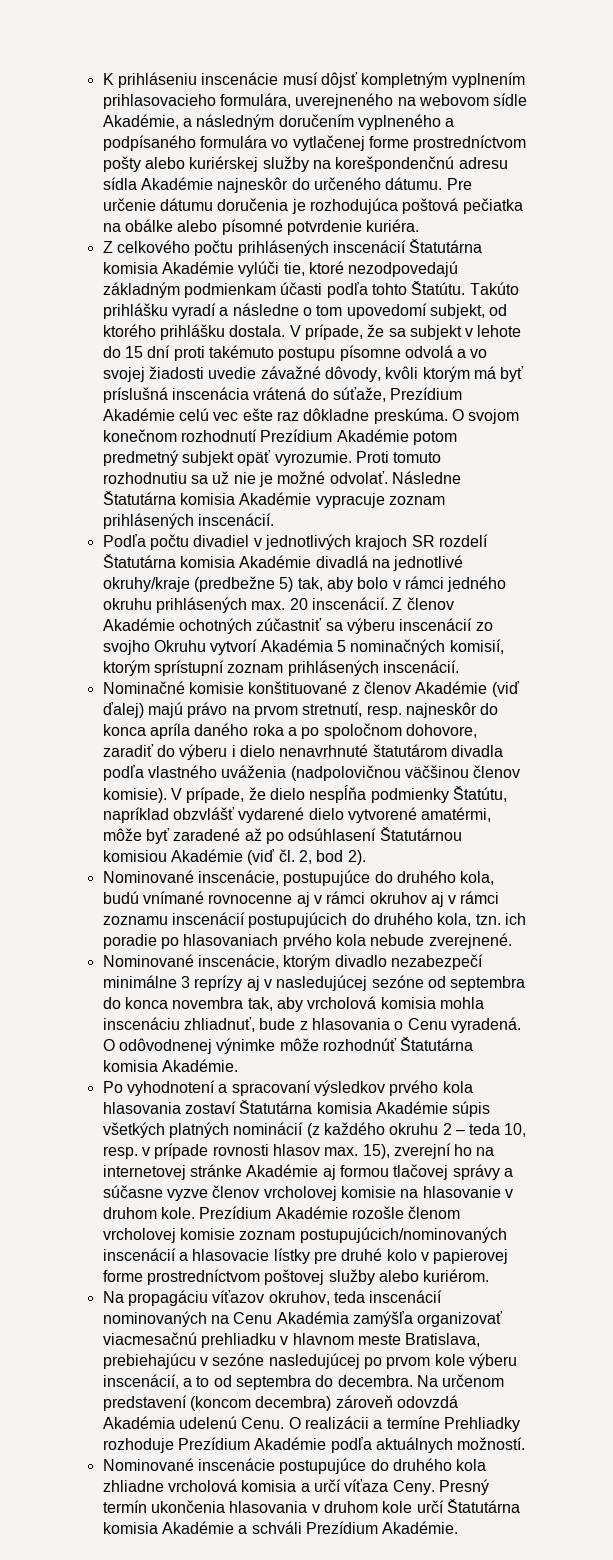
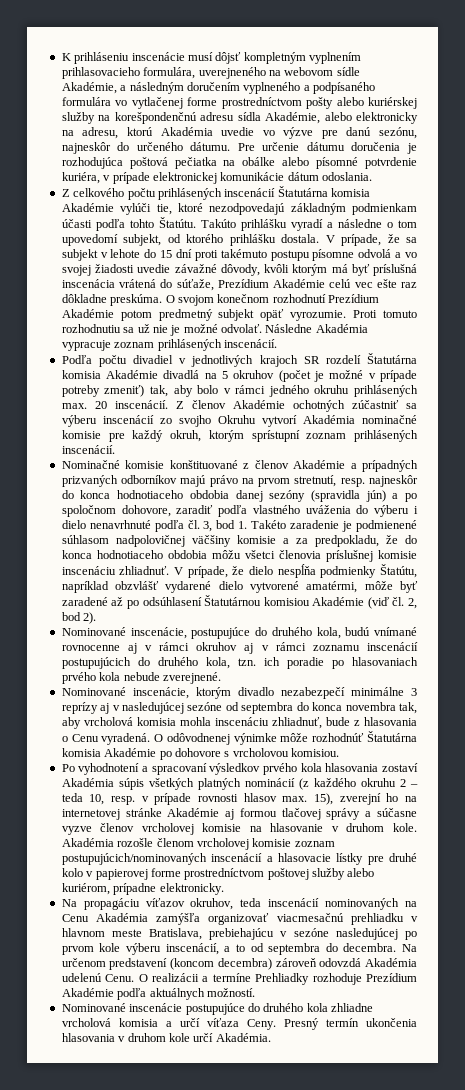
- K prihláseniu inscenácie musí dôjsť kompletným vyplnením prihlasovacieho formulára, uverejneného na webovom sídle Akadémie, a následným doručením vyplneného a podpísaného formulára vo vytlačenej forme prostredníctvom pošty alebo kuriérskej služby na korešpondenčnú adresu sídla Akadémie najneskôr do určeného dátumu.
+ K prihláseniu inscenácie musí dôjsť kompletným vyplnením prihlasovacieho formulára, uverejneného na webovom sídle Akadémie, a následným doručením vyplneného a podpísaného formulára vo vytlačenej forme prostredníctvom pošty alebo kuriérskej služby na korešpondenčnú adresu sídla Akadémie, alebo elektronicky na adresu, ktorú Akadémia uvedie vo výzve pre danú sezónu, najneskôr do určeného dátumu.
- Pre určenie dátumu doručenia je rozhodujúca poštová pečiatka na obálke alebo písomné potvrdenie kuriéra.
+ Pre určenie dátumu doručenia je rozhodujúca poštová pečiatka na obálke alebo písomné potvrdenie kuriéra, v prípade elektronickej komunikácie dátum odoslania.
- Následne Štatutárna komisia Akadémie vypracuje zoznam prihlásených inscenácií.
+ Následne Akadémia vypracuje zoznam prihlásených inscenácií.
- Podľa počtu divadiel v jednotlivých krajoch SR rozdelí Štatutárna komisia Akadémie divadlá na jednotlivé okruhy/kraje (predbežne 5) tak, aby bolo v rámci jedného okruhu prihlásených max. 20 inscenácií.
+ Podľa počtu divadiel v jednotlivých krajoch SR rozdelí Štatutárna komisia Akadémie divadlá na 5 okruhov (počet je možné v prípade potreby zmeniť) tak, aby bolo v rámci jedného okruhu prihlásených max. 20 inscenácií.
- Z členov Akadémie ochotných zúčastniť sa výberu inscenácií zo svojho Okruhu vytvorí Akadémia 5 nominačných komisií, ktorým sprístupní zoznam prihlásených inscenácií.
+ Z členov Akadémie ochotných zúčastniť sa výberu inscenácií zo svojho Okruhu vytvorí Akadémia nominačné komisie pre každý okruh, ktorým sprístupní zoznam prihlásených inscenácií.
- Nominačné komisie konštituované z členov Akadémie (viď ďalej) majú právo na prvom stretnutí, resp. najneskôr do konca apríla daného roka a po spoločnom dohovore, zaradiť do výberu i dielo nenavrhnuté štatutárom divadla podľa vlastného uváženia (nadpolovičnou väčšinou členov komisie).
+ Nominačné komisie konštituované z členov Akadémie a prípadných prizvaných odborníkov majú právo na prvom stretnutí, resp. najneskôr do konca hodnotiaceho obdobia danej sezóny (spravidla jún) a po spoločnom dohovore, zaradiť podľa vlastného uváženia do výberu i dielo nenavrhnuté podľa čl. 3, bod 1. Takéto zaradenie je podmienené súhlasom nadpolovičnej väčšiny komisie a za predpokladu, že do konca hodnotiaceho obdobia môžu všetci členovia príslušnej komisie inscenáciu zhliadnuť.
- O odôvodnenej výnimke môže rozhodnúť Štatutárna komisia Akadémie.
+ O odôvodnenej výnimke môže rozhodnúť Štatutárna komisia Akadémie po dohovore s vrcholovou komisiou.
- Po vyhodnotení a spracovaní výsledkov prvého kola hlasovania zostaví Štatutárna komisia Akadémie súpis všetkých platných nominácií (z každého okruhu 2 – teda 10, resp. v prípade rovnosti hlasov max. 15), zverejní ho na internetovej stránke Akadémie aj formou tlačovej správy a súčasne vyzve členov vrcholovej komisie na hlasovanie v druhom kole.
+ Po vyhodnotení a spracovaní výsledkov prvého kola hlasovania zostaví Akadémia súpis všetkých platných nominácií (z každého okruhu 2 – teda 10, resp. v prípade rovnosti hlasov max. 15), zverejní ho na internetovej stránke Akadémie aj formou tlačovej správy a súčasne vyzve členov vrcholovej komisie na hlasovanie v druhom kole.
- Prezídium Akadémie rozošle členom vrcholovej komisie zoznam postupujúcich/nominovaných inscenácií a hlasovacie lístky pre druhé kolo v papierovej forme prostredníctvom poštovej služby alebo kuriérom.
+ Akadémia rozošle členom vrcholovej komisie zoznam postupujúcich/nominovaných inscenácií a hlasovacie lístky pre druhé kolo v papierovej forme prostredníctvom poštovej služby alebo kuriérom, prípadne elektronicky.
- Presný termín ukončenia hlasovania v druhom kole určí Štatutárna komisia Akadémie a schváli Prezídium Akadémie.
+ Presný termín ukončenia hlasovania v druhom kole určí Akadémia.

